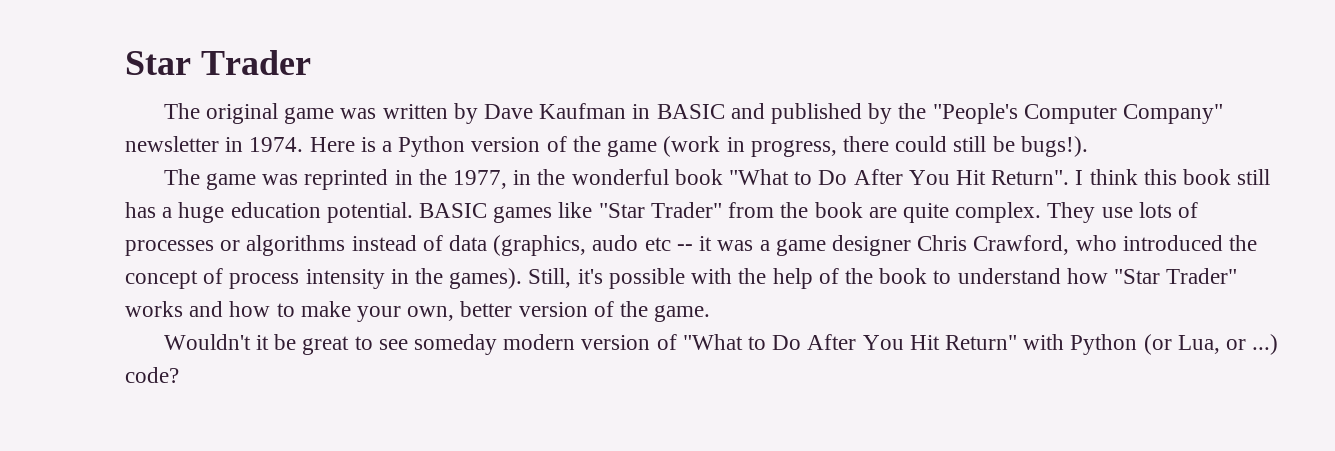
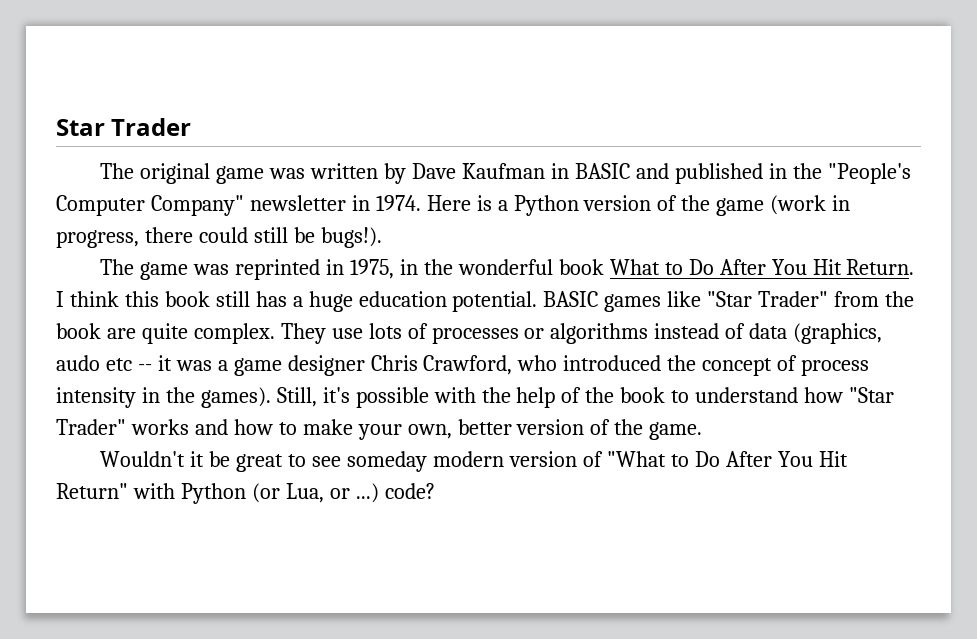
- The original game was written by Dave Kaufman in BASIC and published by the "People's Computer Company" newsletter in 1974.
+ The original game was written by Dave Kaufman in BASIC and published in the "People's Computer Company" newsletter in 1974.
- The game was reprinted in the 1977, in the wonderful book "What to Do After You Hit Return".
+ The game was reprinted in 1975, in the wonderful book What to Do After You Hit Return.

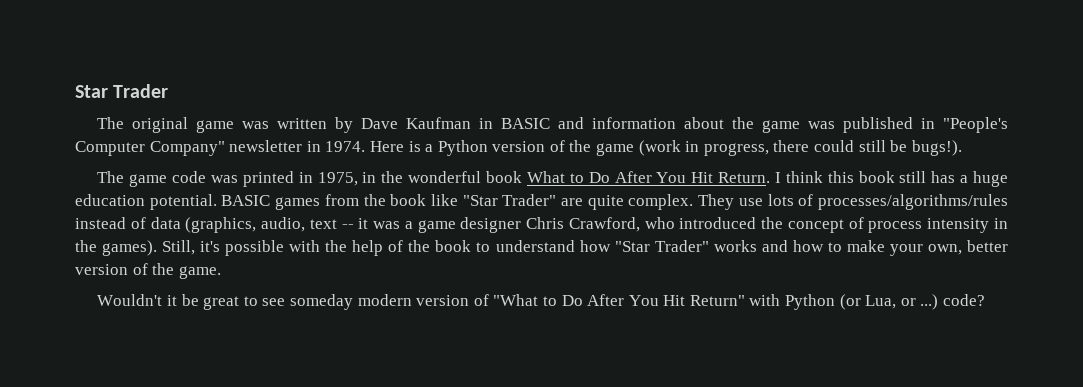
- The original game was written by Dave Kaufman in BASIC and published in the "People's Computer Company" newsletter in 1974.
+ The original game was written by Dave Kaufman in BASIC and information about the game was published in "People's Computer Company" newsletter in 1974.
- The game was reprinted in 1975, in the wonderful book What to Do After You Hit Return.
+ The game code was printed in 1975, in the wonderful book What to Do After You Hit Return.
- BASIC games like "Star Trader" from the book are quite complex.
+ BASIC games from the book like "Star Trader" are quite complex.
- They use lots of processes or algorithms instead of data (graphics, audo etc -- it was a game designer Chris Crawford, who introduced the concept of process intensity in the games).
+ They use lots of processes/algorithms/rules instead of data (graphics, audio, text -- it was a game designer Chris Crawford, who introduced the concept of process intensity in the games).

